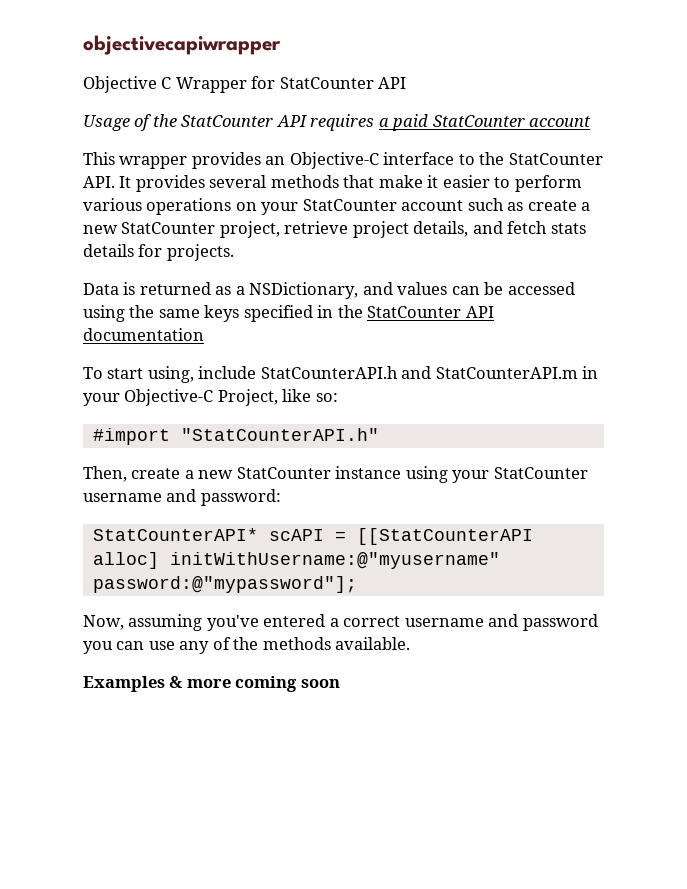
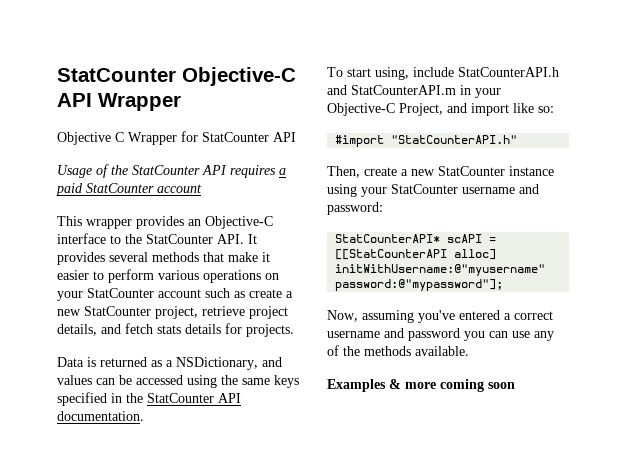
- objectivecapiwrapper
+ StatCounter Objective-C API Wrapper
- Data is returned as a NSDictionary, and values can be accessed using the same keys specified in the StatCounter API documentation
+ Data is returned as a NSDictionary, and values can be accessed using the same keys specified in the StatCounter API documentation.
- To start using, include StatCounterAPI.h and StatCounterAPI.m in your Objective-C Project, like so:
+ To start using, include StatCounterAPI.h and StatCounterAPI.m in your Objective-C Project, and import like so:

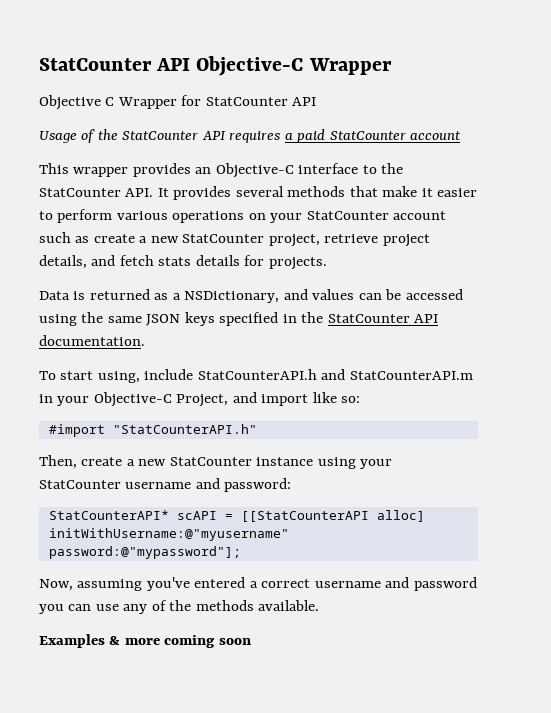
- StatCounter Objective-C API Wrapper
+ StatCounter API Objective-C Wrapper
- Data is returned as a NSDictionary, and values can be accessed using the same keys specified in the StatCounter API documentation.
+ Data is returned as a NSDictionary, and values can be accessed using the same JSON keys specified in the StatCounter API documentation.

